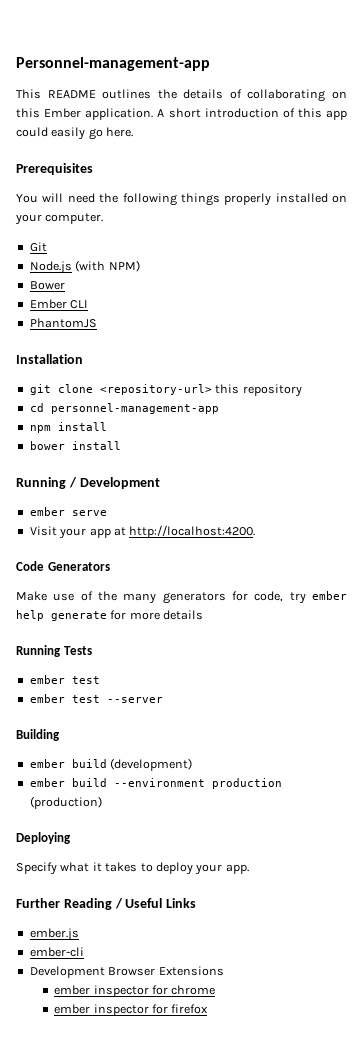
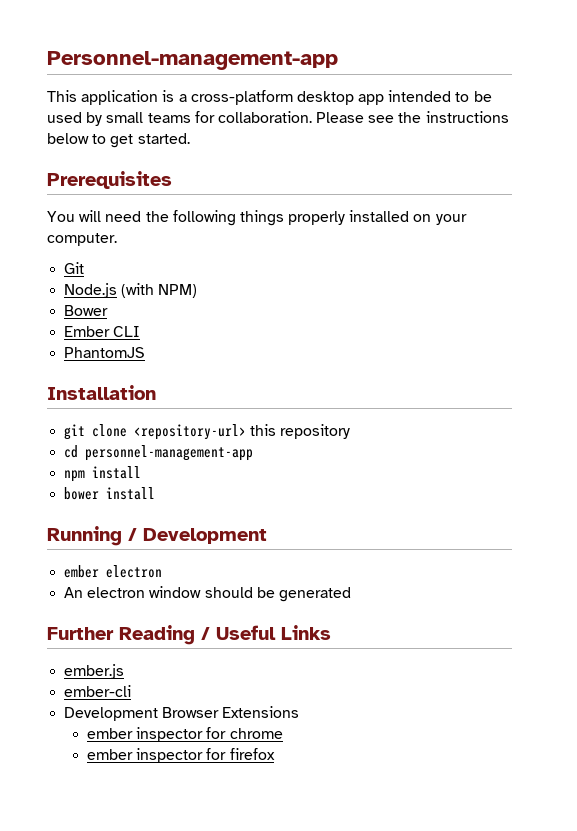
- This README outlines the details of collaborating on this Ember application. A short introduction of this app could easily go here.
+ This application is a cross-platform desktop app intended to be used by small teams for collaboration. Please see the instructions below to get started.
- ember serve
- Visit your app at http://localhost:4200.
- Code Generators
- Make use of the many generators for code, try ember help generate for more details
- Running Tests
- ember test
- ember test --server
- Building
- ember build (development)
- ember build --environment production (production)
- Deploying
- Specify what it takes to deploy your app.
+ ember electron
+ An electron window should be generated

